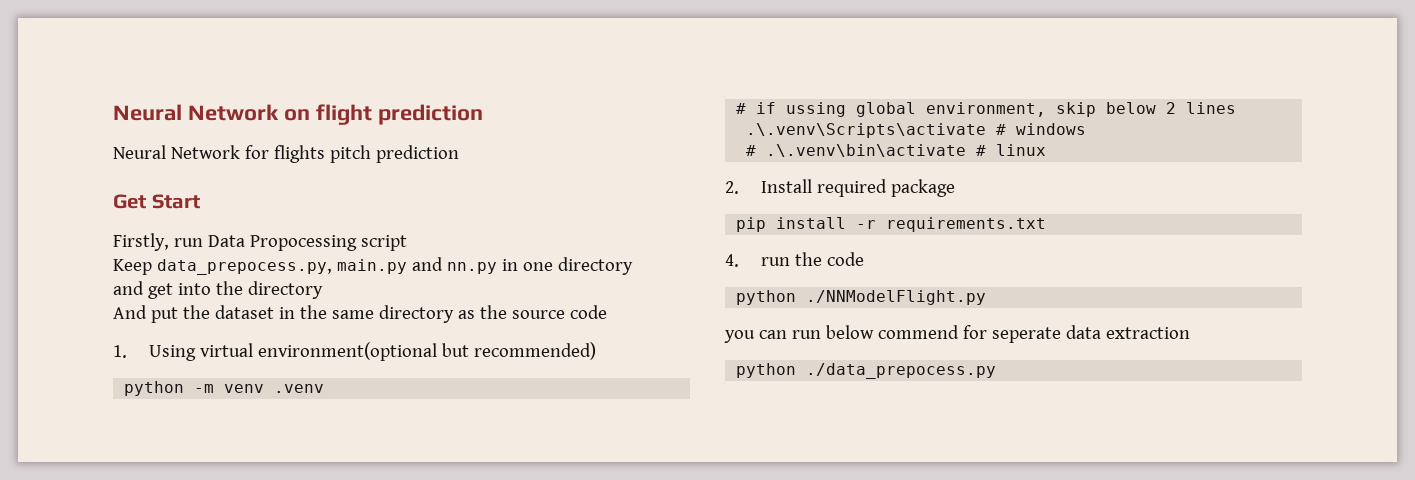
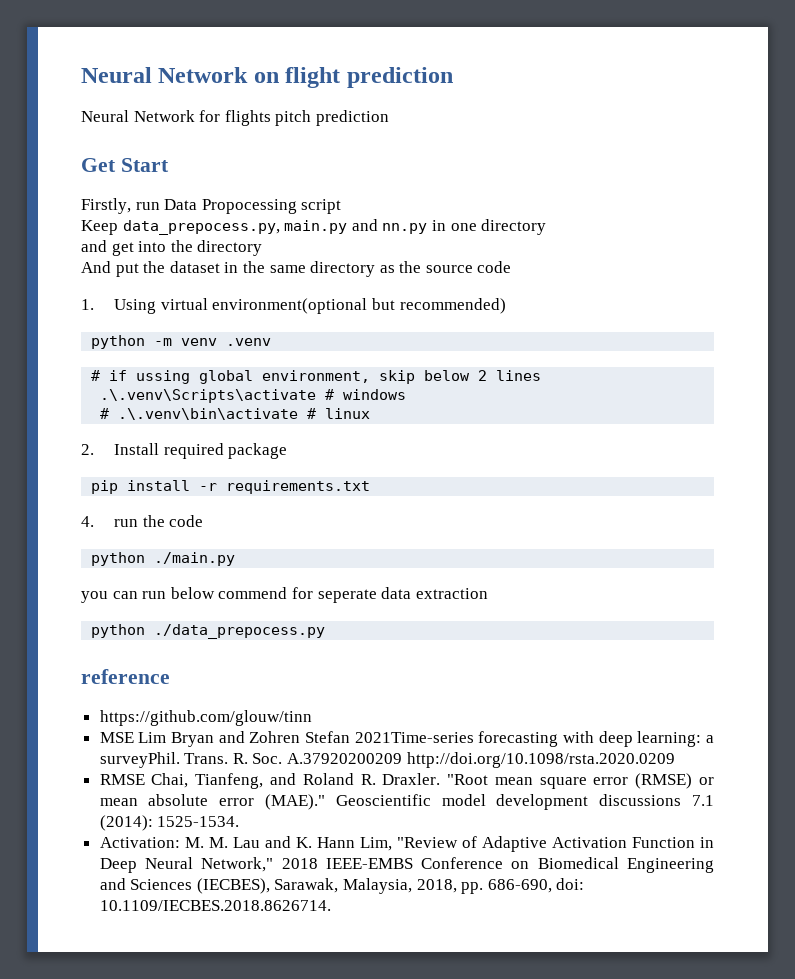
- python ./NNModelFlight.py
+ python ./main.py
+ reference
+ https://github.com/glouw/tinn
+ MSE Lim Bryan and Zohren Stefan 2021Time-series forecasting with deep learning: a surveyPhil. Trans. R. Soc. A.37920200209 http://doi.org/10.1098/rsta.2020.0209
+ RMSE Chai, Tianfeng, and Roland R. Draxler. "Root mean square error (RMSE) or mean absolute error (MAE)." Geoscientific model development discussions 7.1 (2014): 1525-1534.
+ Activation: M. M. Lau and K. Hann Lim, "Review of Adaptive Activation Function in Deep Neural Network," 2018 IEEE-EMBS Conference on Biomedical Engineering and Sciences (IECBES), Sarawak, Malaysia, 2018, pp. 686-690, doi: 10.1109/IECBES.2018.8626714.

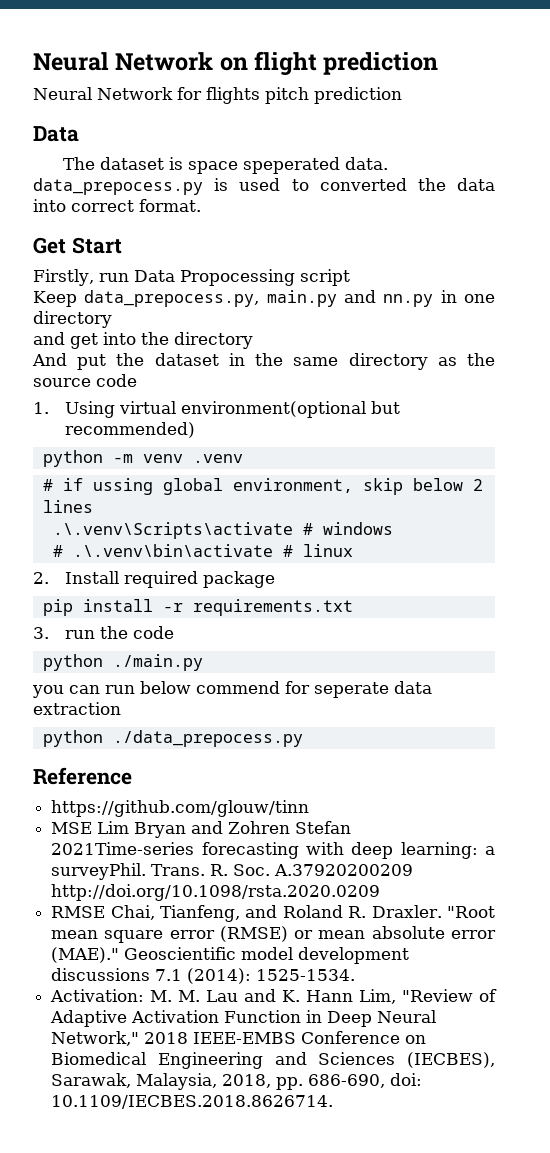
  Neural Network for flights pitch prediction
+ Data
+ The dataset is space speperated data. data_prepocess.py is used to converted the data into correct format.
- 4. run the code
+ 3. run the code
- reference
+ Reference

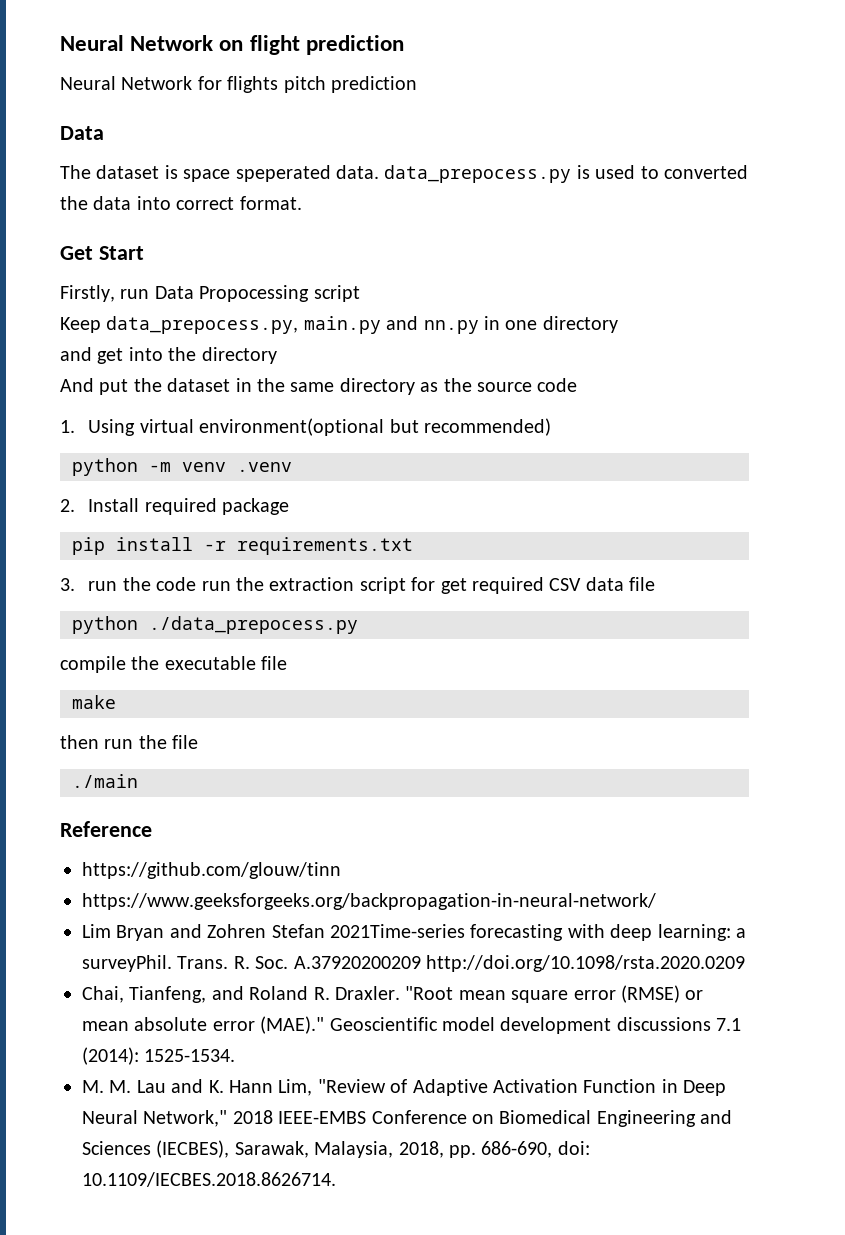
- # if ussing global environment, skip below 2 lines
- .\.venv\Scripts\activate # windows
- # .\.venv\bin\activate # linux
- 3. run the code
- python ./main.py
- you can run below commend for seperate data extraction
+ 3. run the code run the extraction script for get required CSV data file
  python ./data_prepocess.py
+ compile the executable file
+ make
+ then run the file
+ ./main
- MSE Lim Bryan and Zohren Stefan 2021Time-series forecasting with deep learning: a surveyPhil.
+ https://www.geeksforgeeks.org/backpropagation-in-neural-network/
+ Lim Bryan and Zohren Stefan 2021Time-series forecasting with deep learning: a surveyPhil.
- RMSE Chai, Tianfeng, and Roland R. Draxler.
+ Chai, Tianfeng, and Roland R. Draxler.
- Activation: M. M. Lau and K. Hann Lim, "Review of Adaptive Activation Function in Deep Neural Network," 2018 IEEE-EMBS Conference on Biomedical Engineering and Sciences (IECBES), Sarawak, Malaysia, 2018, pp. 686-690, doi: 10.1109/IECBES.2018.8626714.
+ M. M. Lau and K. Hann Lim, "Review of Adaptive Activation Function in Deep Neural Network," 2018 IEEE-EMBS Conference on Biomedical Engineering and Sciences (IECBES), Sarawak, Malaysia, 2018, pp. 686-690, doi: 10.1109/IECBES.2018.8626714.

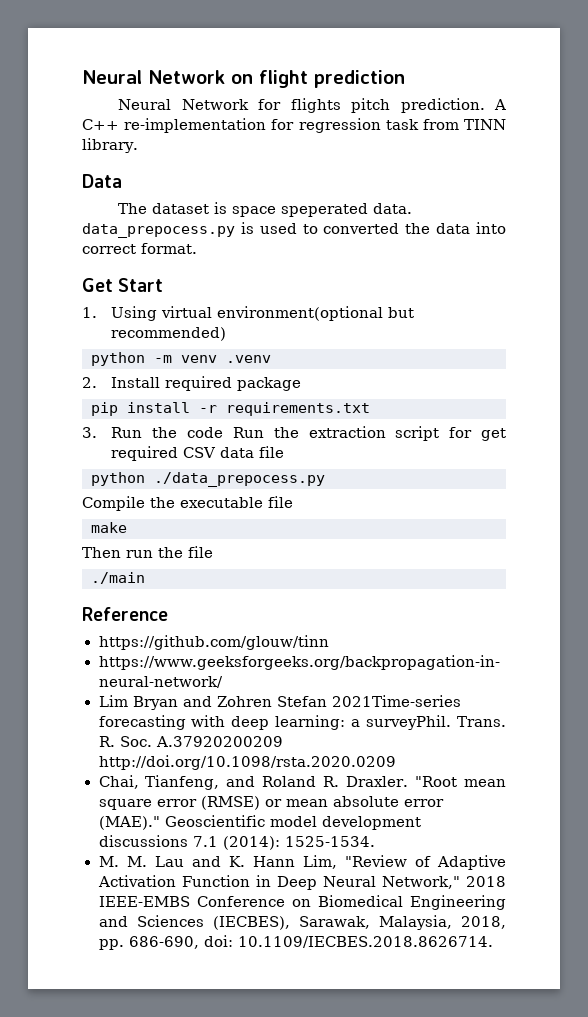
- Neural Network for flights pitch prediction
+ Neural Network for flights pitch prediction. A C++ re-implementation for regression task from TINN library.
- Firstly, run Data Propocessing script
- Keep data_prepocess.py, main.py and nn.py in one directory
- and get into the directory
- And put the dataset in the same directory as the source code
- 3. run the code run the extraction script for get required CSV data file
+ 3. Run the code Run the extraction script for get required CSV data file
- compile the executable file
+ Compile the executable file
- then run the file
+ Then run the file

